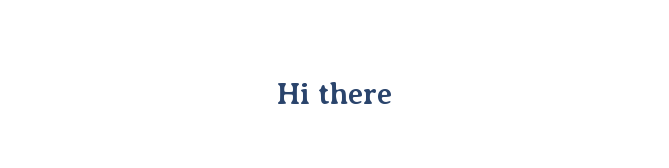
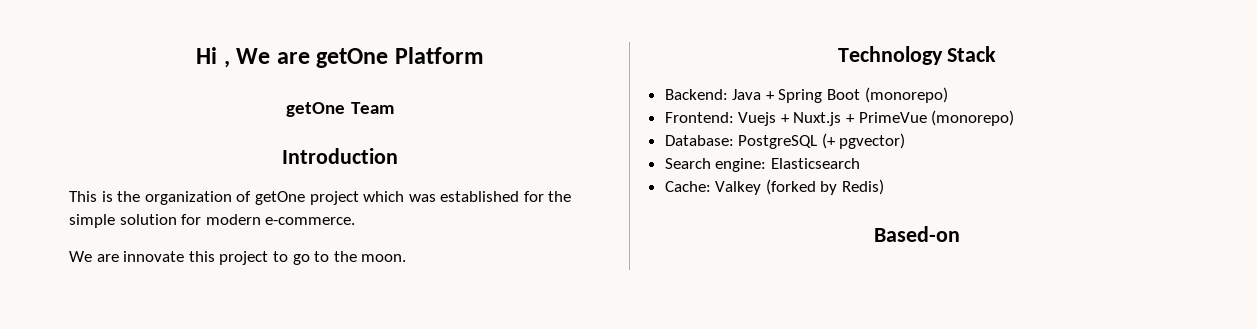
- Hi there
+ Hi , We are getOne Platform
+ getOne Team
+ Introduction
+ This is the organization of getOne project which was established for the simple solution for modern e-commerce.
+ We are innovate this project to go to the moon.
+ Technology Stack
+ Backend: Java + Spring Boot (monorepo)
+ Frontend: Vuejs + Nuxt.js + PrimeVue (monorepo)
+ Database: PostgreSQL (+ pgvector)
+ Search engine: Elasticsearch
+ Cache: Valkey (forked by Redis)
+ Based-on

